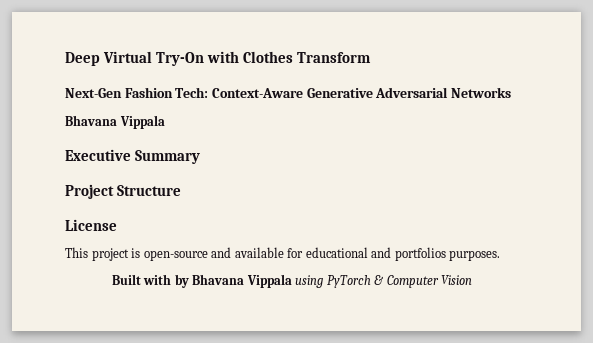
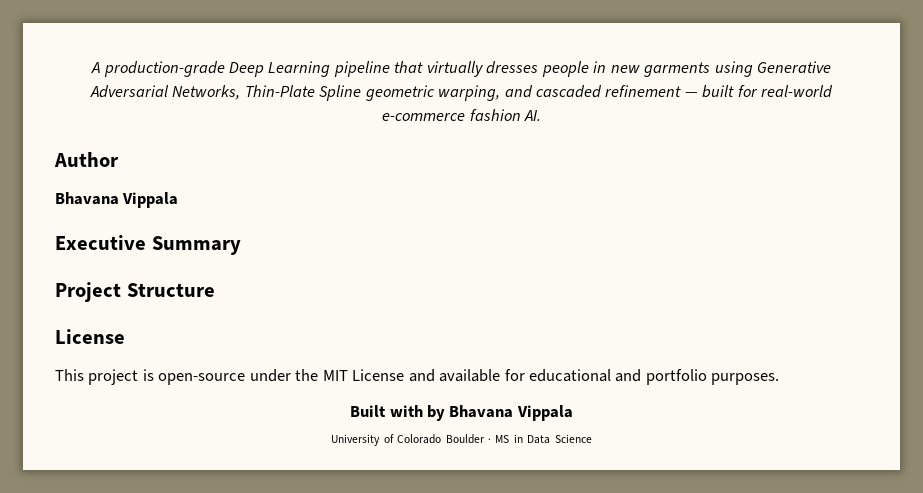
- Deep Virtual Try-On with Clothes Transform
- Next-Gen Fashion Tech: Context-Aware Generative Adversarial Networks
+ A production-grade Deep Learning pipeline that virtually dresses people in new garments using Generative Adversarial Networks, Thin-Plate Spline geometric warping, and cascaded refinement — built for real-world e-commerce fashion AI.
+ Author
- This project is open-source and available for educational and portfolios purposes.
+ This project is open-source under the MIT License and available for educational and portfolio purposes.
- Built with by Bhavana Vippala using PyTorch & Computer Vision
+ Built with by Bhavana Vippala
+ University of Colorado Boulder · MS in Data Science

